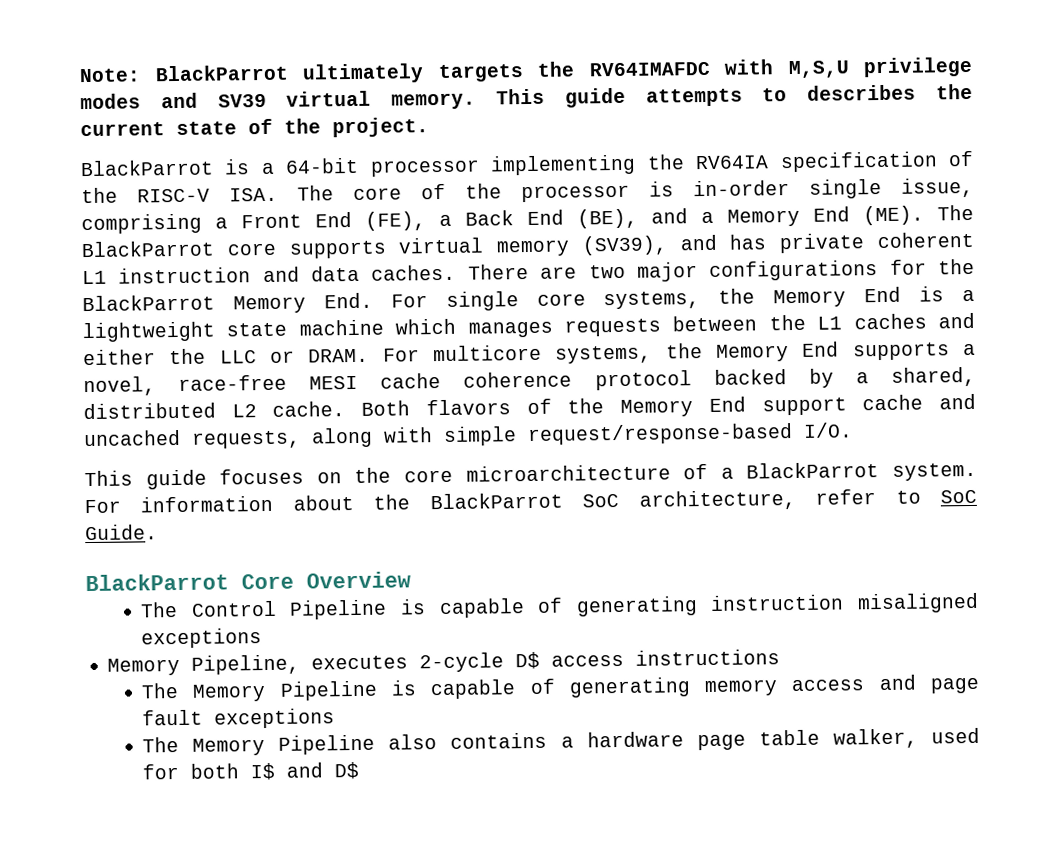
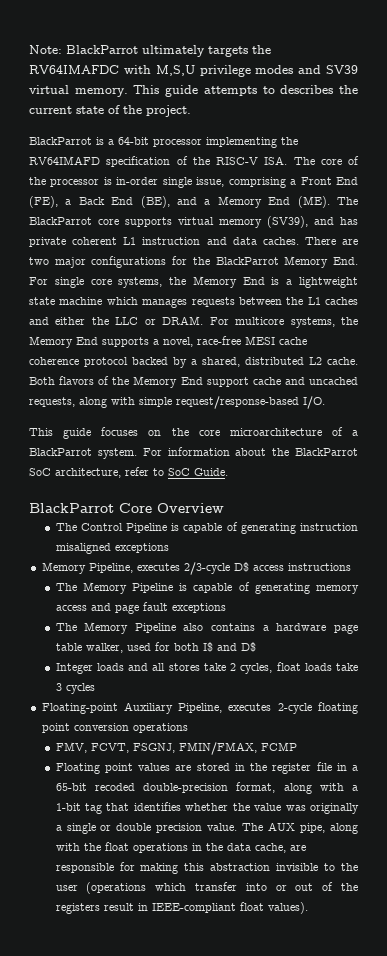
- BlackParrot is a 64-bit processor implementing the RV64IA specification of the RISC-V ISA. The core of the processor is in-order single issue, comprising a Front End (FE), a Back End (BE), and a Memory End (ME). The BlackParrot core supports virtual memory (SV39), and has private coherent L1 instruction and data caches.
+ BlackParrot is a 64-bit processor implementing the RV64IMAFD specification of the RISC-V ISA. The core of the processor is in-order single issue, comprising a Front End (FE), a Back End (BE), and a Memory End (ME). The BlackParrot core supports virtual memory (SV39), and has private coherent L1 instruction and data caches.
- Memory Pipeline, executes 2-cycle D$ access instructions
+ Memory Pipeline, executes 2/3-cycle D$ access instructions
+ Integer loads and all stores take 2 cycles, float loads take 3 cycles
+ Floating-point Auxiliary Pipeline, executes 2-cycle floating point conversion operations
+ FMV, FCVT, FSGNJ, FMIN/FMAX, FCMP
+ Floating point values are stored in the register file in a 65-bit recoded double-precision format, along with a 1-bit tag that identifies whether the value was originally a single or double precision value. The AUX pipe, along with the float operations in the data cache, are responsible for making this abstraction invisible to the user (operations which transfer into or out of the registers result in IEEE-compliant float values).

